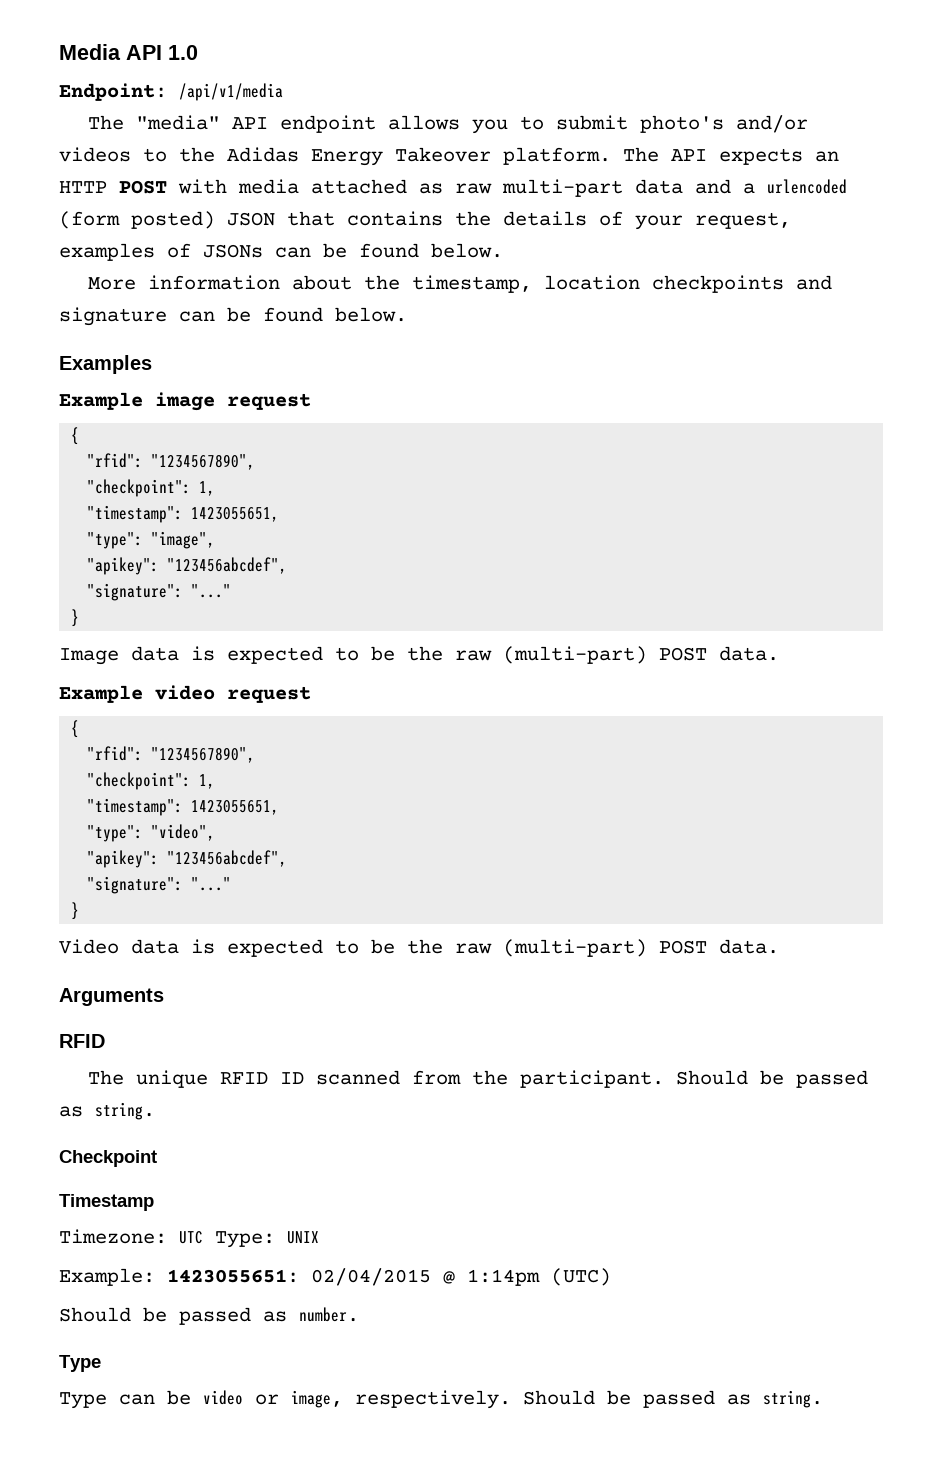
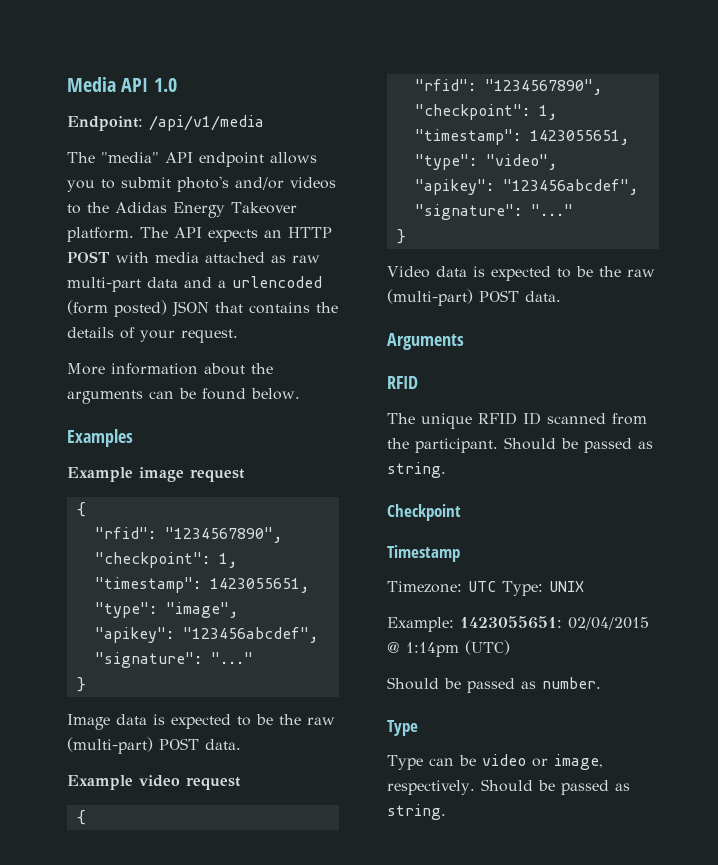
- The API expects an HTTP POST with media attached as raw multi-part data and a urlencoded (form posted) JSON that contains the details of your request, examples of JSONs can be found below.
+ The API expects an HTTP POST with media attached as raw multi-part data and a urlencoded (form posted) JSON that contains the details of your request.
- More information about the timestamp, location checkpoints and signature can be found below.
+ More information about the arguments can be found below.

